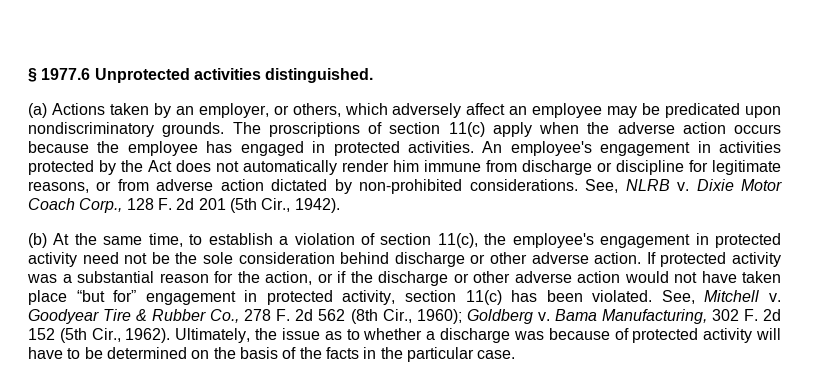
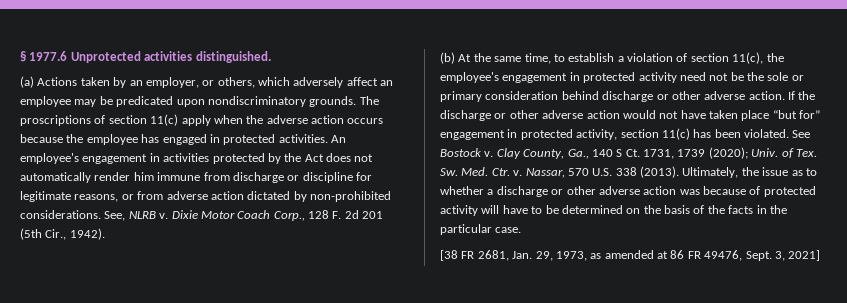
- (b) At the same time, to establish a violation of section 11(c), the employee's engagement in protected activity need not be the sole consideration behind discharge or other adverse action.
+ (b) At the same time, to establish a violation of section 11(c), the employee's engagement in protected activity need not be the sole or primary consideration behind discharge or other adverse action.
- If protected activity was a substantial reason for the action, or if the discharge or other adverse action would not have taken place “but for” engagement in protected activity, section 11(c) has been violated.
+ If the discharge or other adverse action would not have taken place “but for” engagement in protected activity, section 11(c) has been violated.
- See, Mitchell v. Goodyear Tire & Rubber Co., 278 F. 2d 562 (8th Cir., 1960); Goldberg v. Bama Manufacturing, 302 F. 2d 152 (5th Cir., 1962).
+ See Bostock v. Clay County, Ga., 140 S Ct. 1731, 1739 (2020); Univ. of Tex. Sw. Med. Ctr. v. Nassar, 570 U.S. 338 (2013).
- Ultimately, the issue as to whether a discharge was because of protected activity will have to be determined on the basis of the facts in the particular case.
+ Ultimately, the issue as to whether a discharge or other adverse action was because of protected activity will have to be determined on the basis of the facts in the particular case.
+ [38 FR 2681, Jan. 29, 1973, as amended at 86 FR 49476, Sept. 3, 2021]

